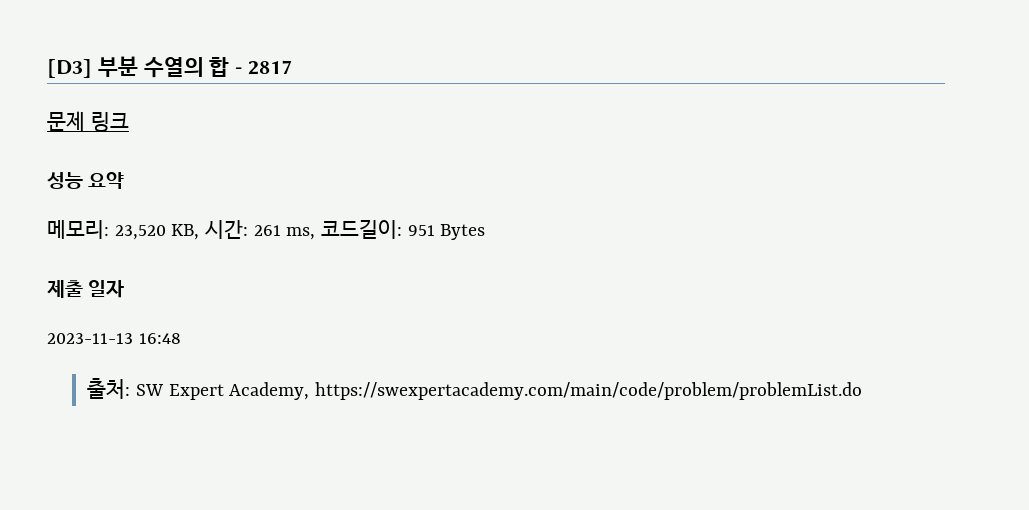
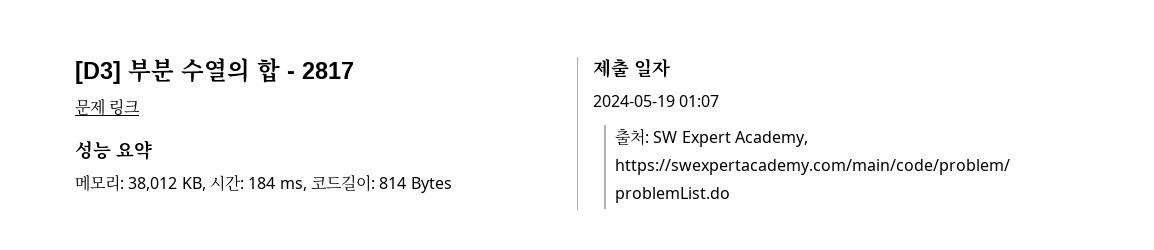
- 메모리: 23,520 KB, 시간: 261 ms, 코드길이: 951 Bytes
+ 메모리: 38,012 KB, 시간: 184 ms, 코드길이: 814 Bytes
- 2023-11-13 16:48
+ 2024-05-19 01:07

